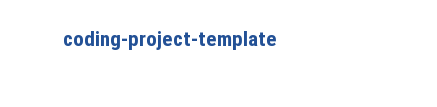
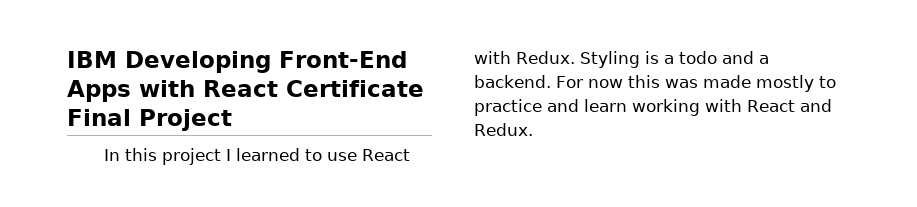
- coding-project-template
+ IBM Developing Front-End Apps with React Certificate Final Project
+ In this project I learned to use React with Redux. Styling is a todo and a backend. For now this was made mostly to practice and learn working with React and Redux.

